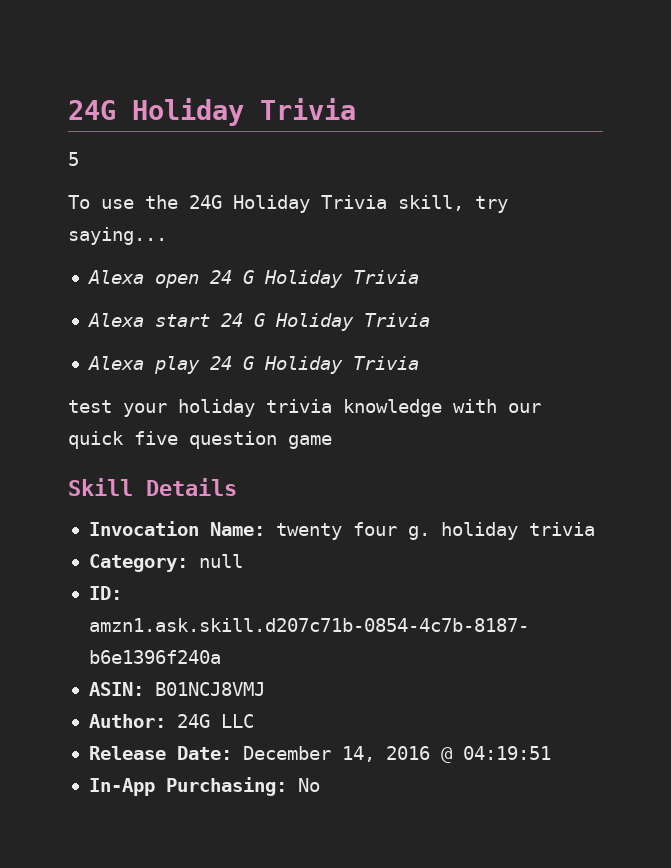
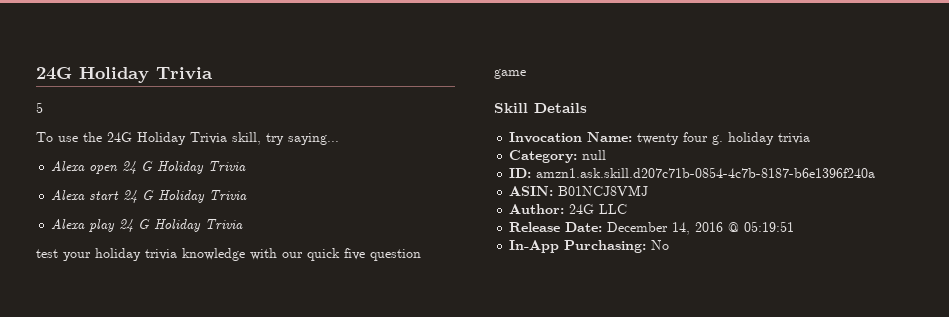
- Release Date: December 14, 2016 @ 04:19:51
+ Release Date: December 14, 2016 @ 05:19:51

